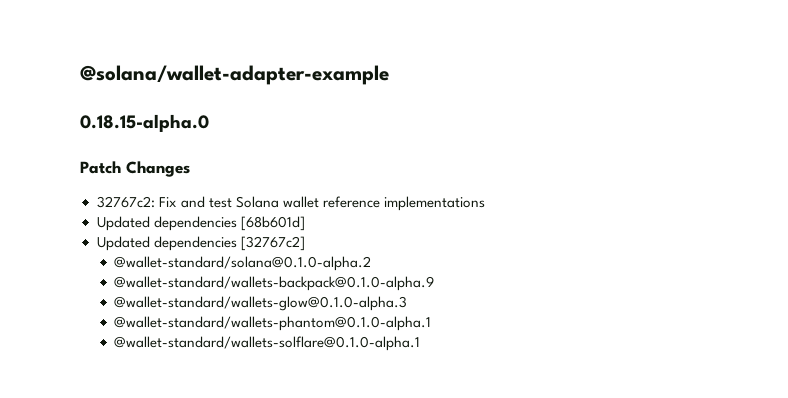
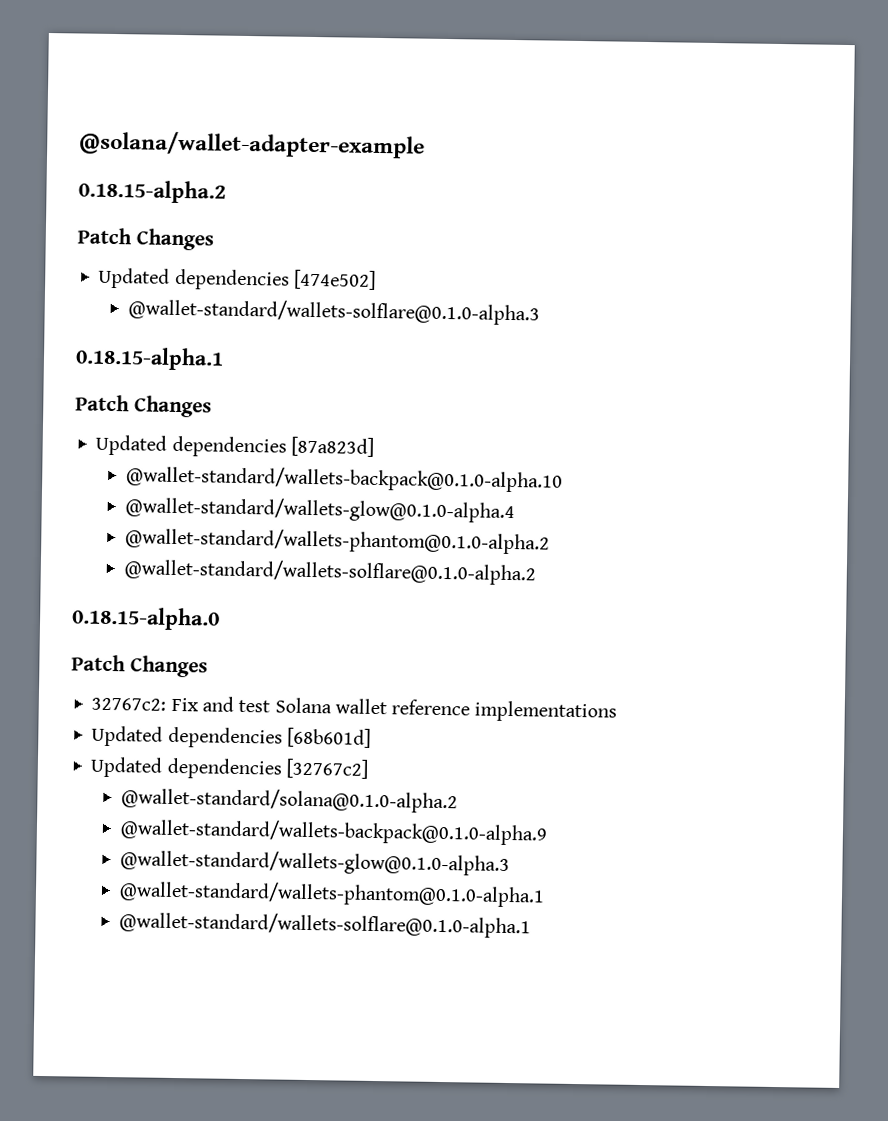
+ 0.18.15-alpha.2
+ Patch Changes
+ Updated dependencies [474e502]
+ @wallet-standard/wallets-solflare@0.1.0-alpha.3
+ 0.18.15-alpha.1
+ Patch Changes
+ Updated dependencies [87a823d]
+ @wallet-standard/wallets-backpack@0.1.0-alpha.10
+ @wallet-standard/wallets-glow@0.1.0-alpha.4
+ @wallet-standard/wallets-phantom@0.1.0-alpha.2
+ @wallet-standard/wallets-solflare@0.1.0-alpha.2

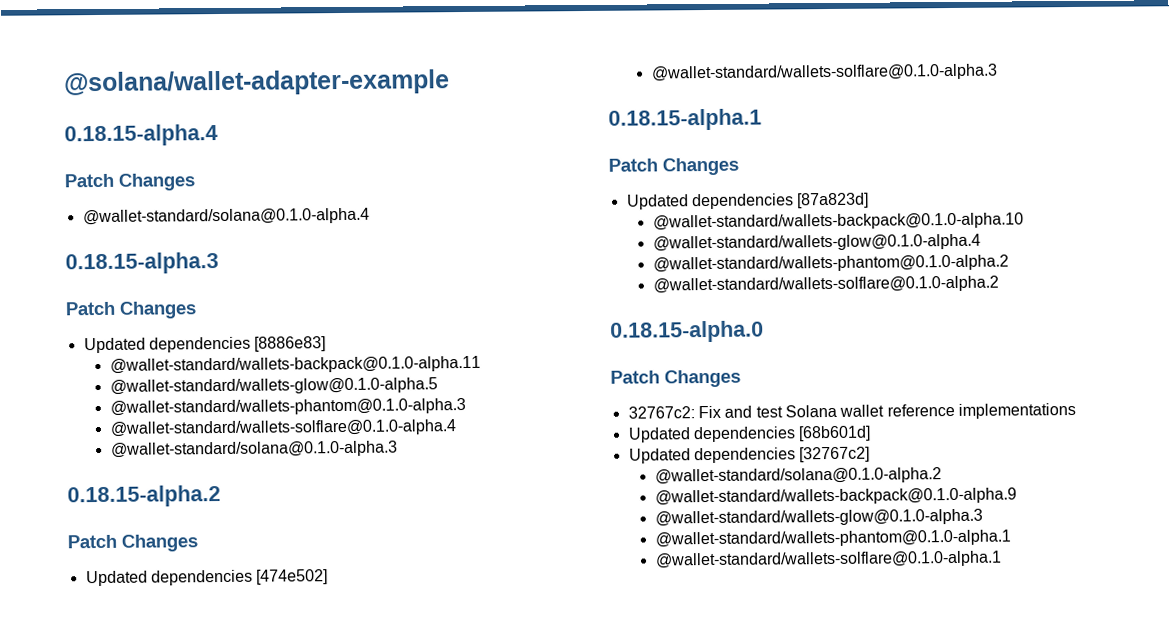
+ 0.18.15-alpha.4
+ Patch Changes
+ @wallet-standard/solana@0.1.0-alpha.4
+ 0.18.15-alpha.3
+ Patch Changes
+ Updated dependencies [8886e83]
+ @wallet-standard/wallets-backpack@0.1.0-alpha.11
+ @wallet-standard/wallets-glow@0.1.0-alpha.5
+ @wallet-standard/wallets-phantom@0.1.0-alpha.3
+ @wallet-standard/wallets-solflare@0.1.0-alpha.4
+ @wallet-standard/solana@0.1.0-alpha.3

